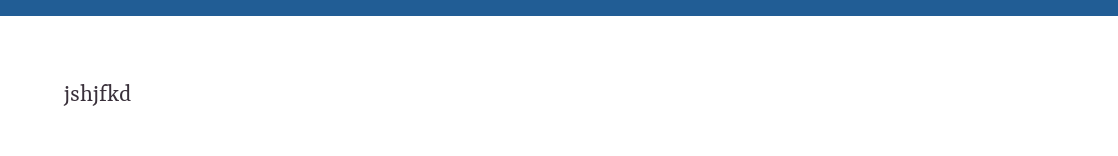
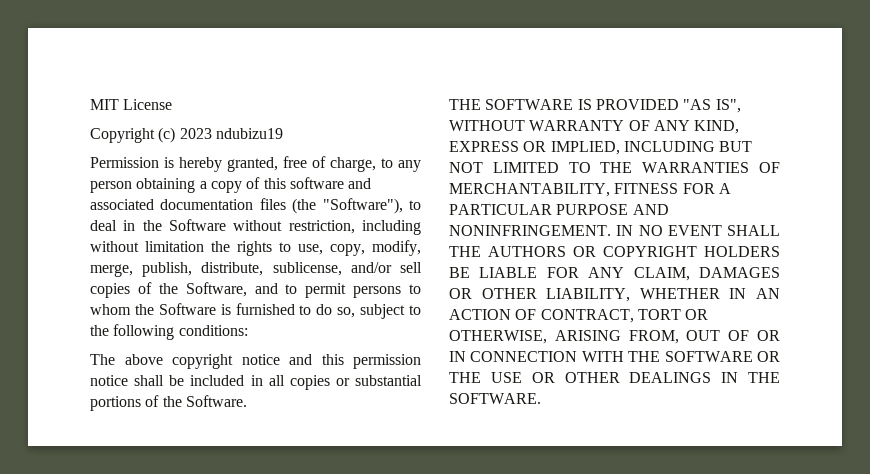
- jshjfkd
+ MIT License
+ Copyright (c) 2023 ndubizu19
+ Permission is hereby granted, free of charge, to any person obtaining a copy of this software and associated documentation files (the "Software"), to deal in the Software without restriction, including without limitation the rights to use, copy, modify, merge, publish, distribute, sublicense, and/or sell copies of the Software, and to permit persons to whom the Software is furnished to do so, subject to the following conditions:
+ The above copyright notice and this permission notice shall be included in all copies or substantial portions of the Software.
+ THE SOFTWARE IS PROVIDED "AS IS", WITHOUT WARRANTY OF ANY KIND, EXPRESS OR IMPLIED, INCLUDING BUT NOT LIMITED TO THE WARRANTIES OF MERCHANTABILITY, FITNESS FOR A PARTICULAR PURPOSE AND NONINFRINGEMENT. IN NO EVENT SHALL THE AUTHORS OR COPYRIGHT HOLDERS BE LIABLE FOR ANY CLAIM, DAMAGES OR OTHER LIABILITY, WHETHER IN AN ACTION OF CONTRACT, TORT OR OTHERWISE, ARISING FROM, OUT OF OR IN CONNECTION WITH THE SOFTWARE OR THE USE OR OTHER DEALINGS IN THE SOFTWARE.

